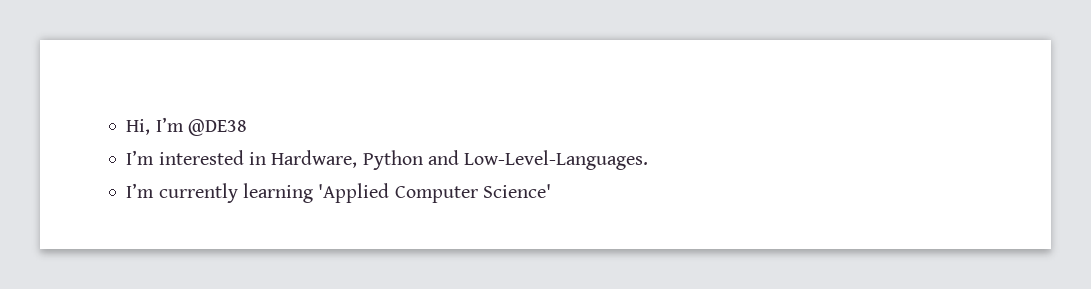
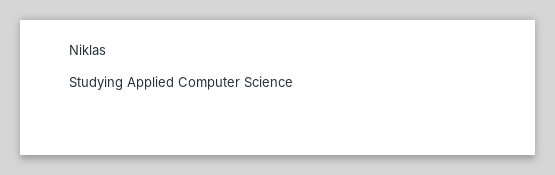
- Hi, I’m @DE38
- I’m interested in Hardware, Python and Low-Level-Languages.
- I’m currently learning 'Applied Computer Science'
+ Niklas
+ Studying Applied Computer Science

